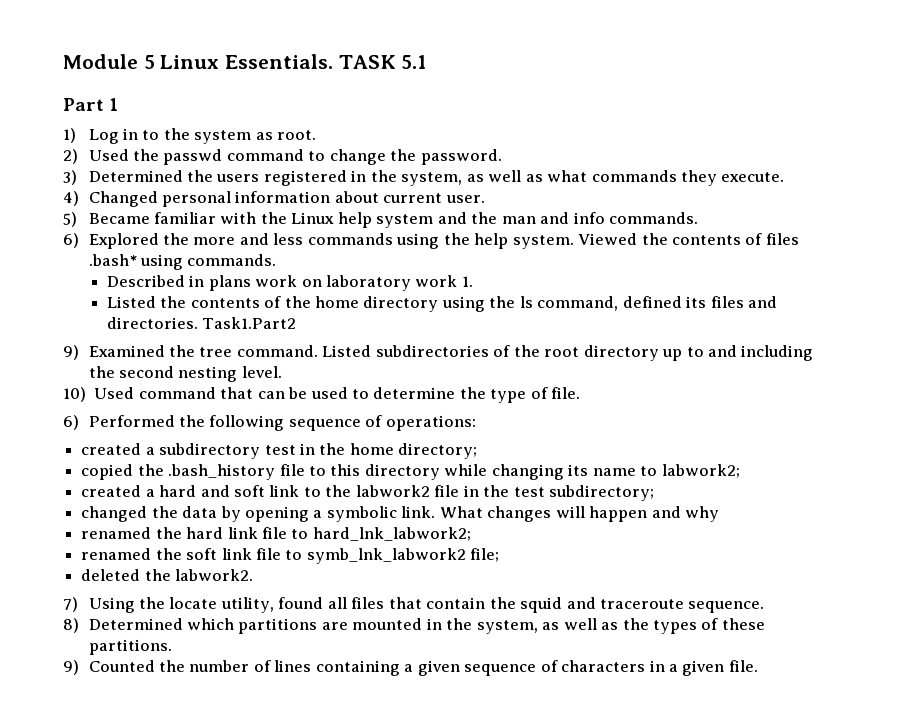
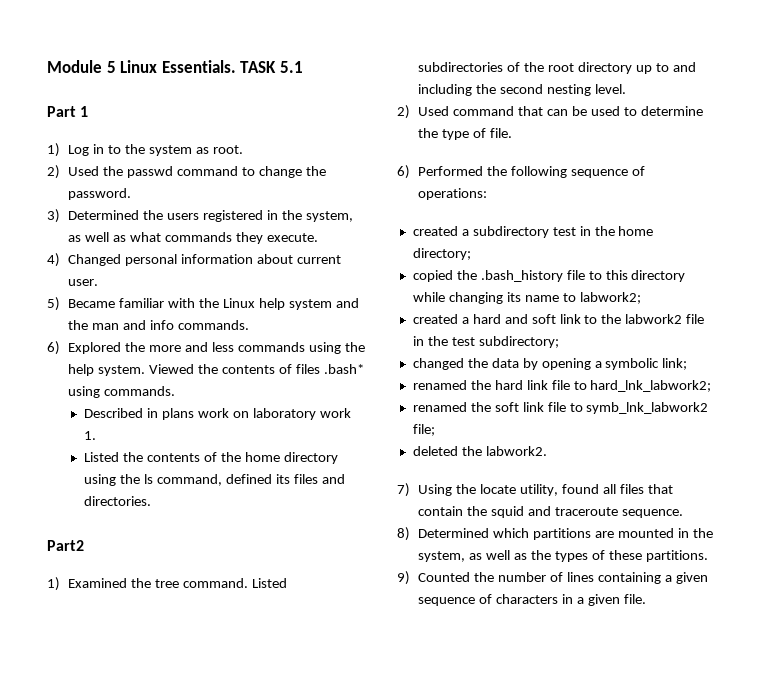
- Listed the contents of the home directory using the ls command, defined its files and directories. Task1.Part2
- 9) Examined the tree command.
+ Listed the contents of the home directory using the ls command, defined its files and directories.
+ Part2
+ 1) Examined the tree command.
- 10) Used command that can be used to determine the type of file.
+ 2) Used command that can be used to determine the type of file.
- changed the data by opening a symbolic link. What changes will happen and why
+ changed the data by opening a symbolic link;

